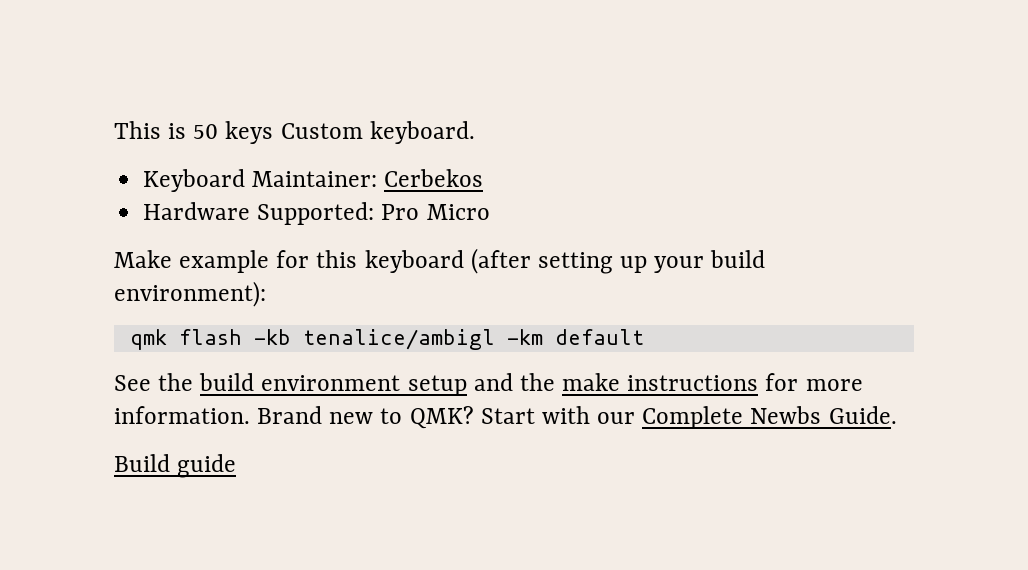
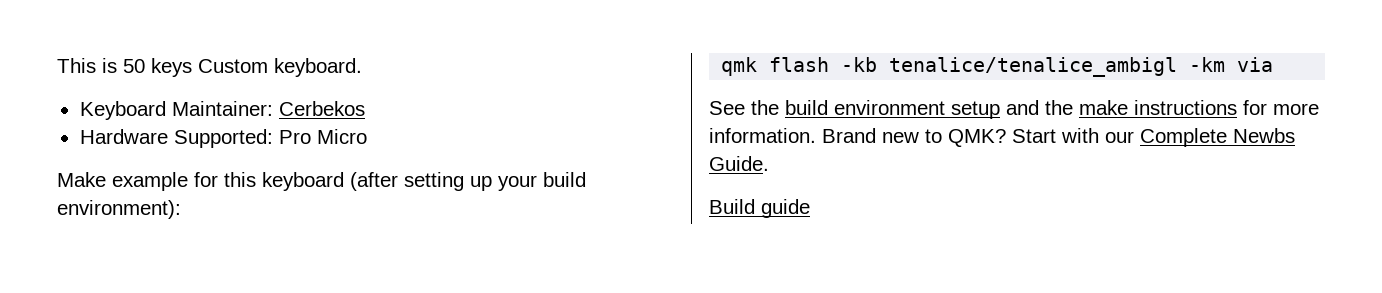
- qmk flash -kb tenalice/ambigl -km default
+ qmk flash -kb tenalice/tenalice_ambigl -km via

